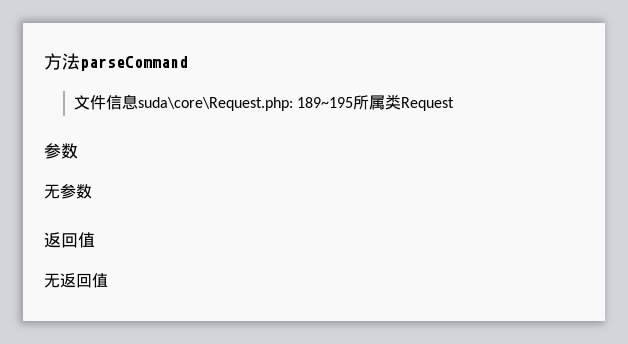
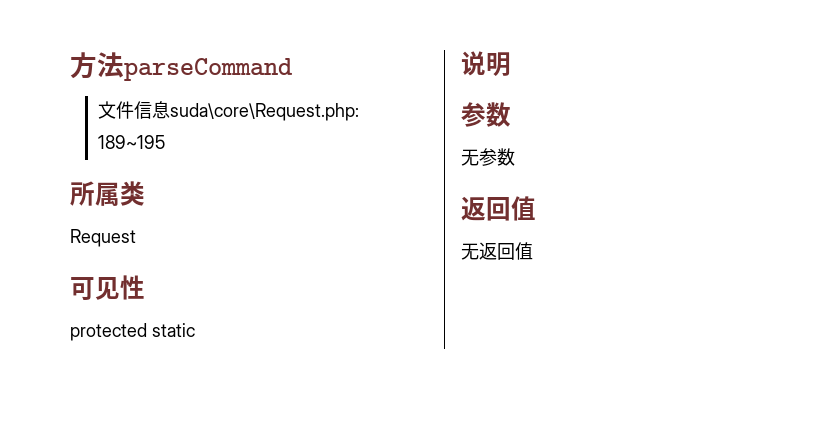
- 文件信息suda\core\Request.php: 189~195所属类Request
+ 文件信息suda\core\Request.php: 189~195
+ 所属类
+ Request
+ 可见性
+ protected static
+ 说明

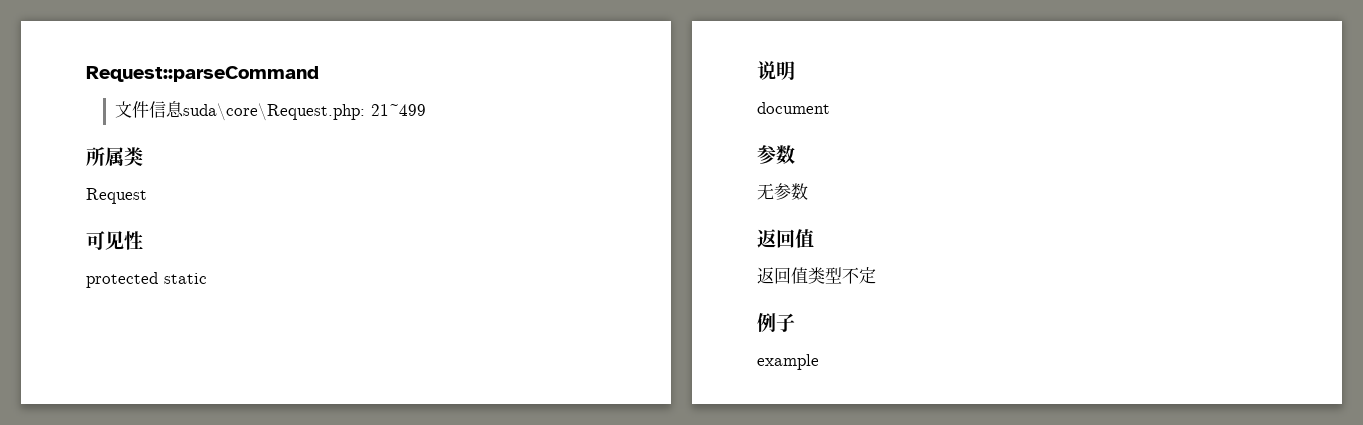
- 方法parseCommand
+ Request::parseCommand
- 文件信息suda\core\Request.php: 189~195
+ 文件信息suda\core\Request.php: 21~499
+ document
- 无返回值
+ 返回值类型不定
+ 例子
+ example

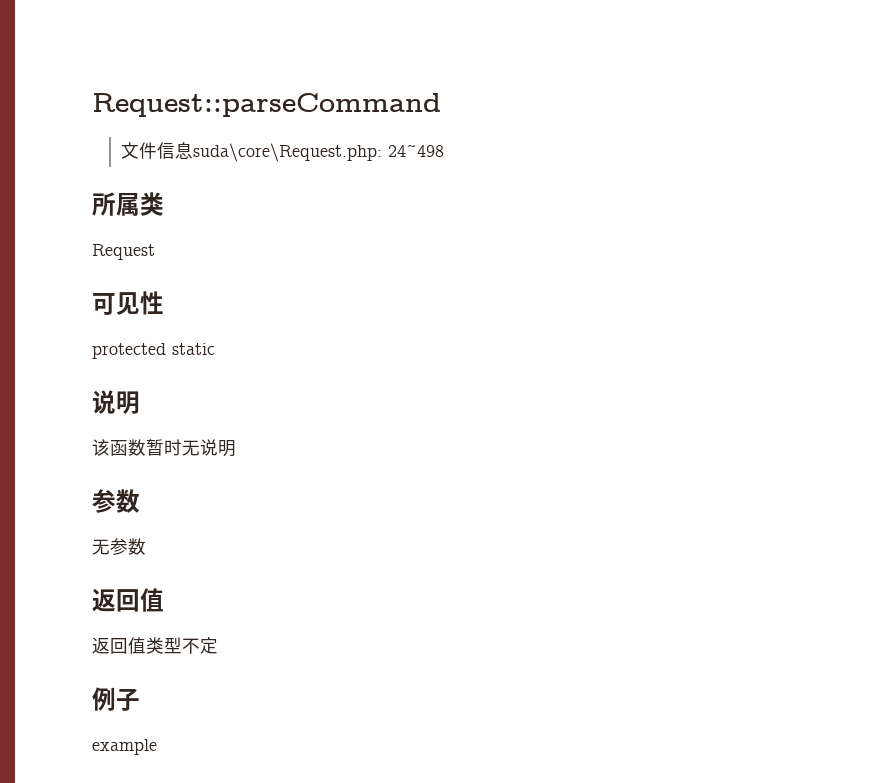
- 文件信息suda\core\Request.php: 21~499
+ 文件信息suda\core\Request.php: 24~498
- document
+ 该函数暂时无说明

